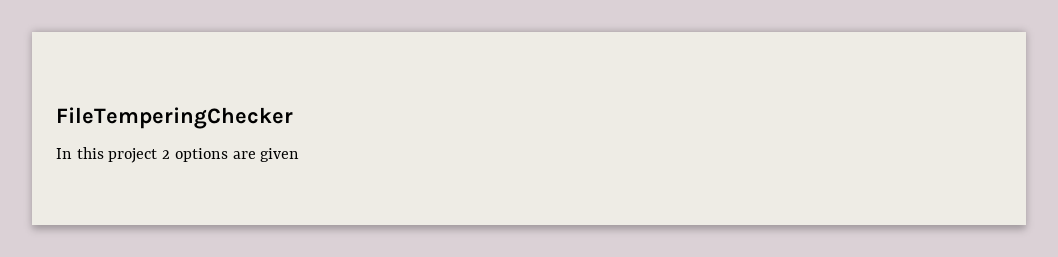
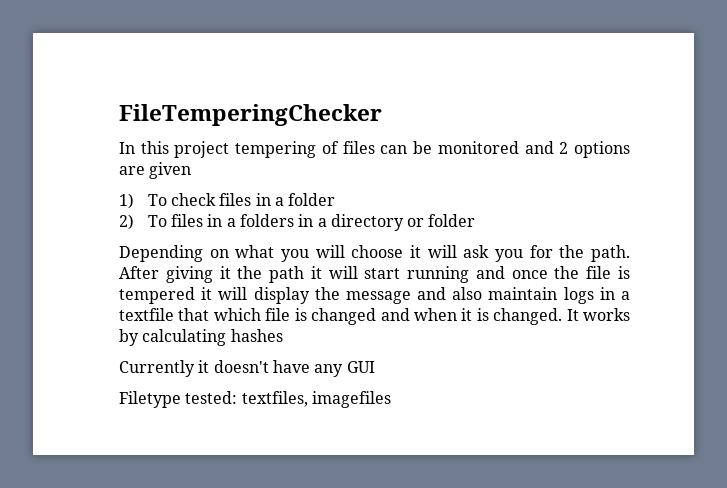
- In this project 2 options are given
+ In this project tempering of files can be monitored and 2 options are given
+ 1) To check files in a folder
+ 2) To files in a folders in a directory or folder
+ Depending on what you will choose it will ask you for the path. After giving it the path it will start running and once the file is tempered it will display the message and also maintain logs in a textfile that which file is changed and when it is changed. It works by calculating hashes
+ Currently it doesn't have any GUI
+ Filetype tested: textfiles, imagefiles

